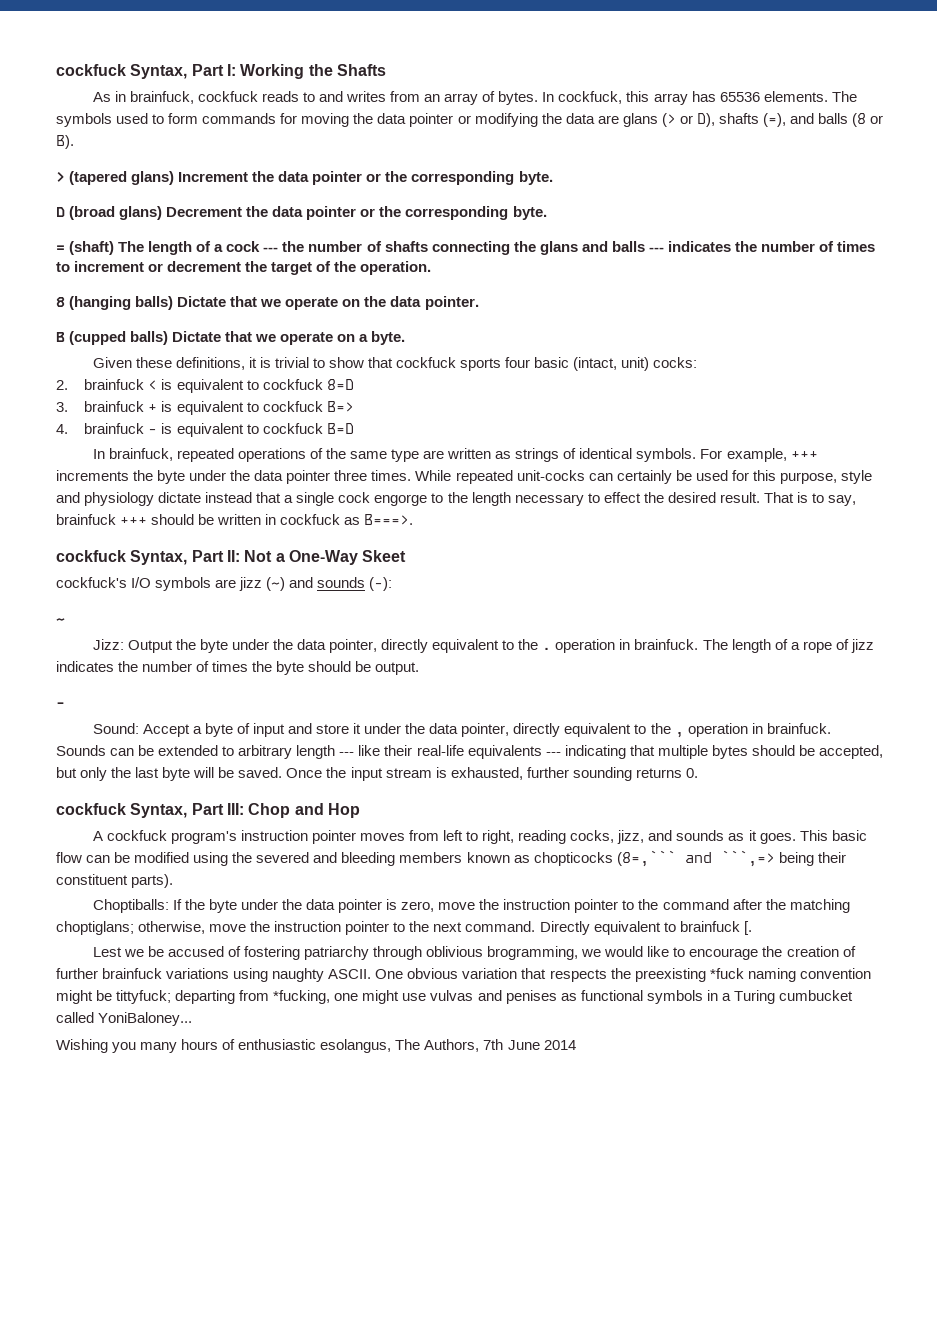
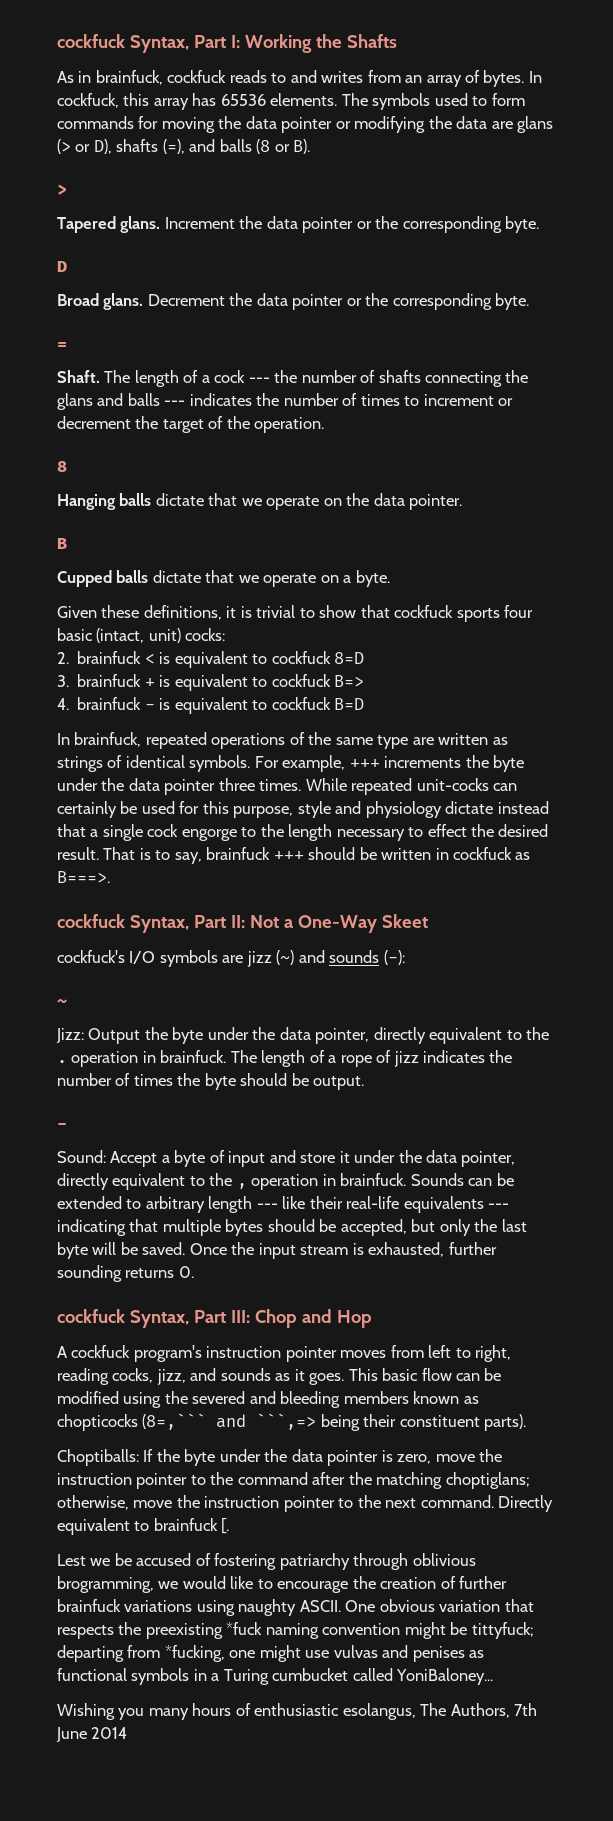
- > (tapered glans) Increment the data pointer or the corresponding byte.
+ >
+ Tapered glans. Increment the data pointer or the corresponding byte.
- D (broad glans) Decrement the data pointer or the corresponding byte.
+ D
+ Broad glans. Decrement the data pointer or the corresponding byte.
- = (shaft) The length of a cock --- the number of shafts connecting the glans and balls --- indicates the number of times to increment or decrement the target of the operation.
+ =
+ Shaft. The length of a cock --- the number of shafts connecting the glans and balls --- indicates the number of times to increment or decrement the target of the operation.
- 8 (hanging balls) Dictate that we operate on the data pointer.
+ 8
+ Hanging balls dictate that we operate on the data pointer.
- B (cupped balls) Dictate that we operate on a byte.
+ B
+ Cupped balls dictate that we operate on a byte.

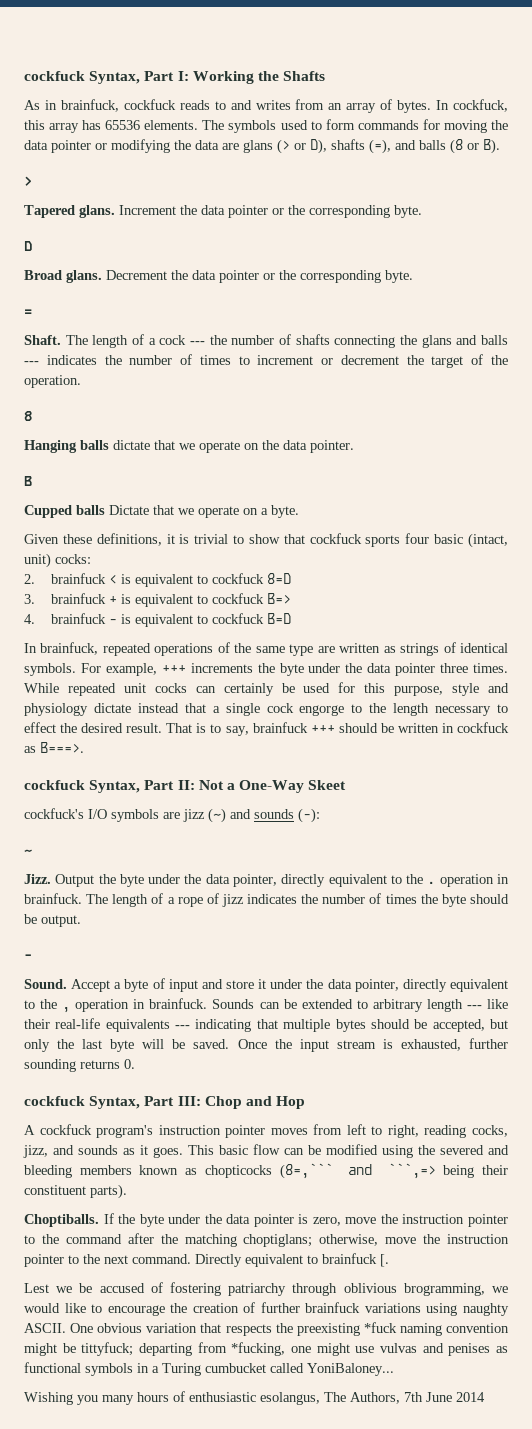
- Cupped balls dictate that we operate on a byte.
+ Cupped balls Dictate that we operate on a byte.
- While repeated unit-cocks can certainly be used for this purpose, style and physiology dictate instead that a single cock engorge to the length necessary to effect the desired result.
+ While repeated unit cocks can certainly be used for this purpose, style and physiology dictate instead that a single cock engorge to the length necessary to effect the desired result.
- Jizz: Output the byte under the data pointer, directly equivalent to the . operation in brainfuck.
+ Jizz. Output the byte under the data pointer, directly equivalent to the . operation in brainfuck.
- Sound: Accept a byte of input and store it under the data pointer, directly equivalent to the , operation in brainfuck.
+ Sound. Accept a byte of input and store it under the data pointer, directly equivalent to the , operation in brainfuck.
- Choptiballs: If the byte under the data pointer is zero, move the instruction pointer to the command after the matching choptiglans; otherwise, move the instruction pointer to the next command.
+ Choptiballs. If the byte under the data pointer is zero, move the instruction pointer to the command after the matching choptiglans; otherwise, move the instruction pointer to the next command.

